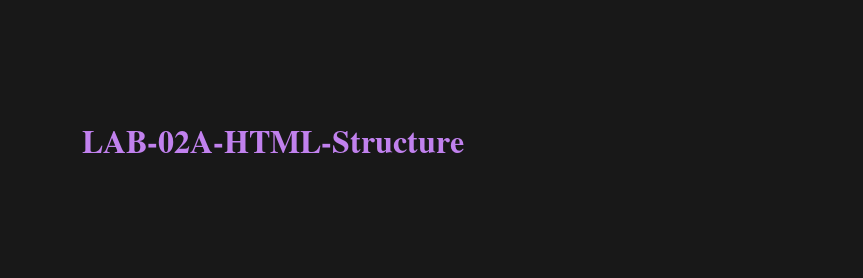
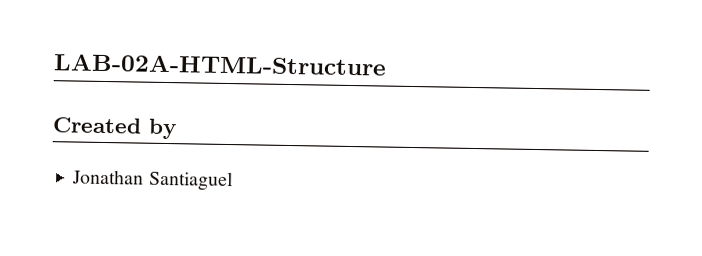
+ Created by
+ Jonathan Santiaguel

